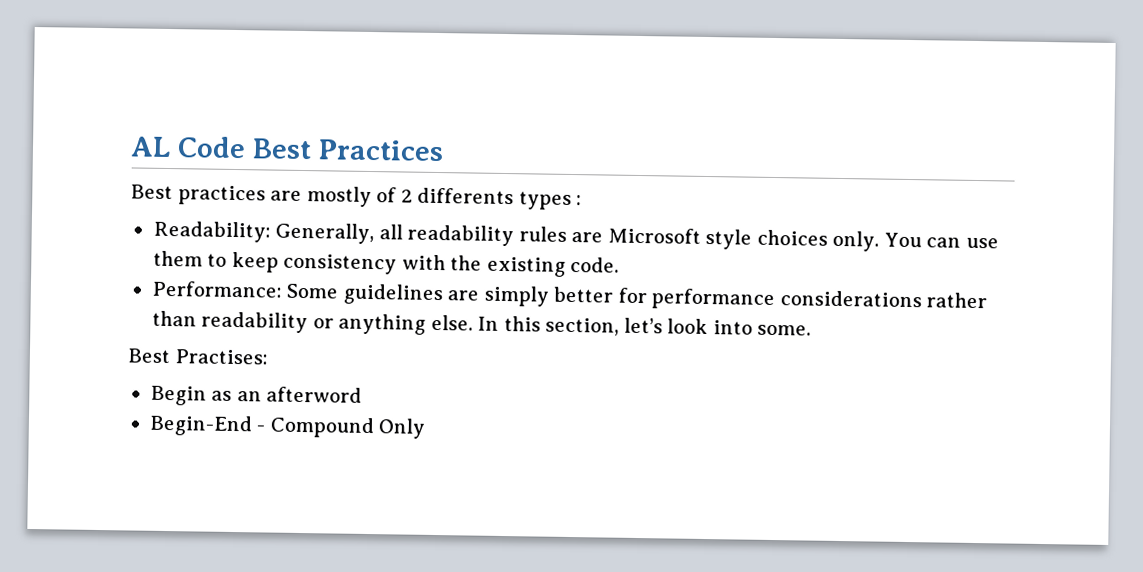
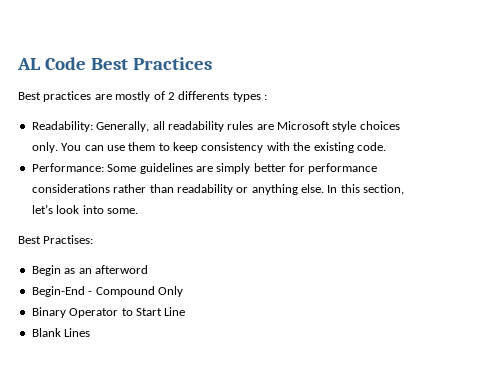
+ Binary Operator to Start Line
+ Blank Lines

